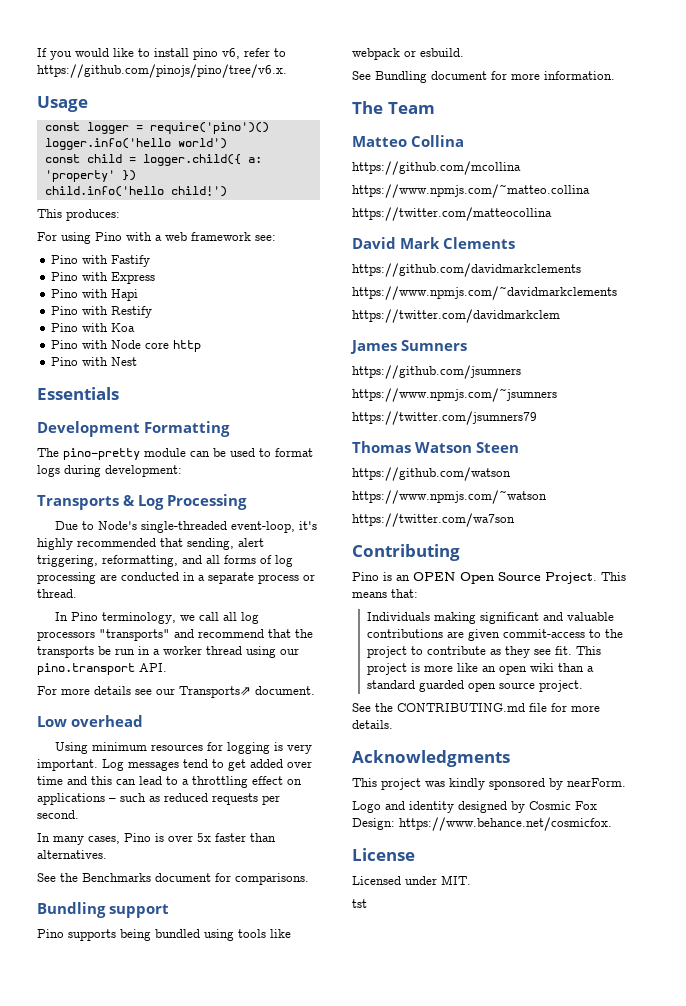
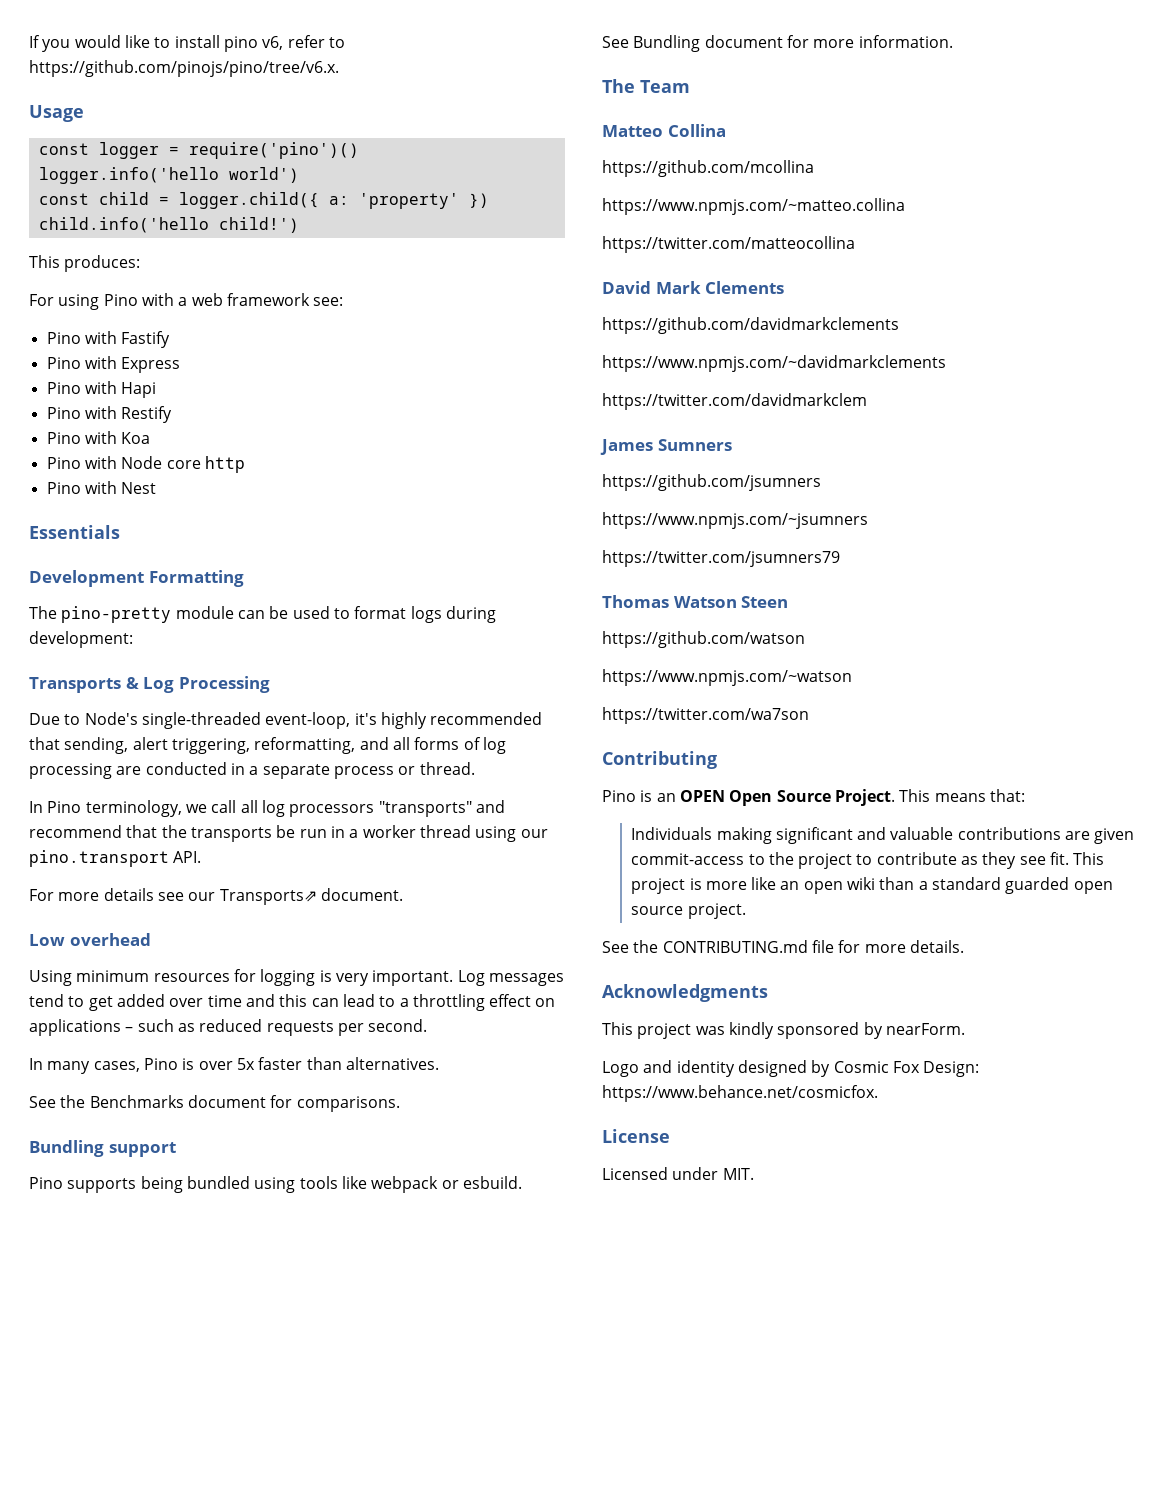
- tst

